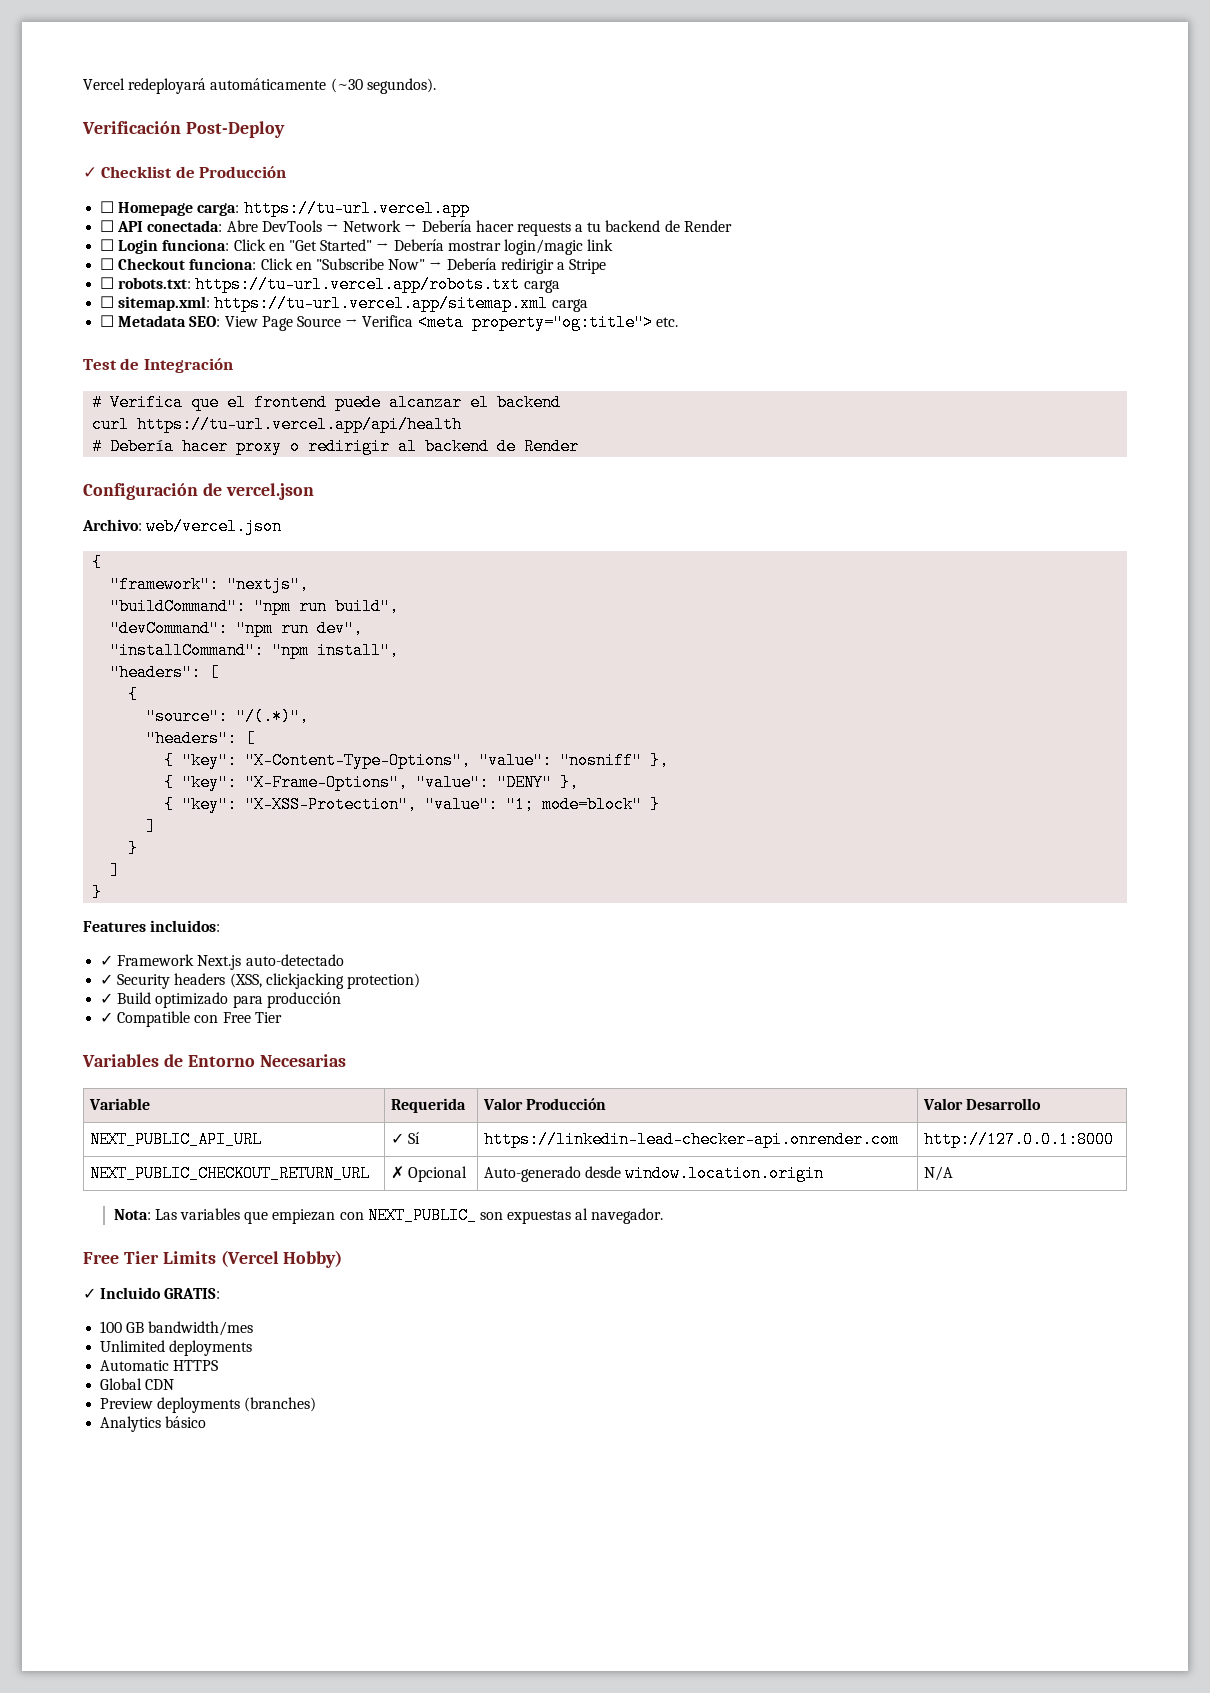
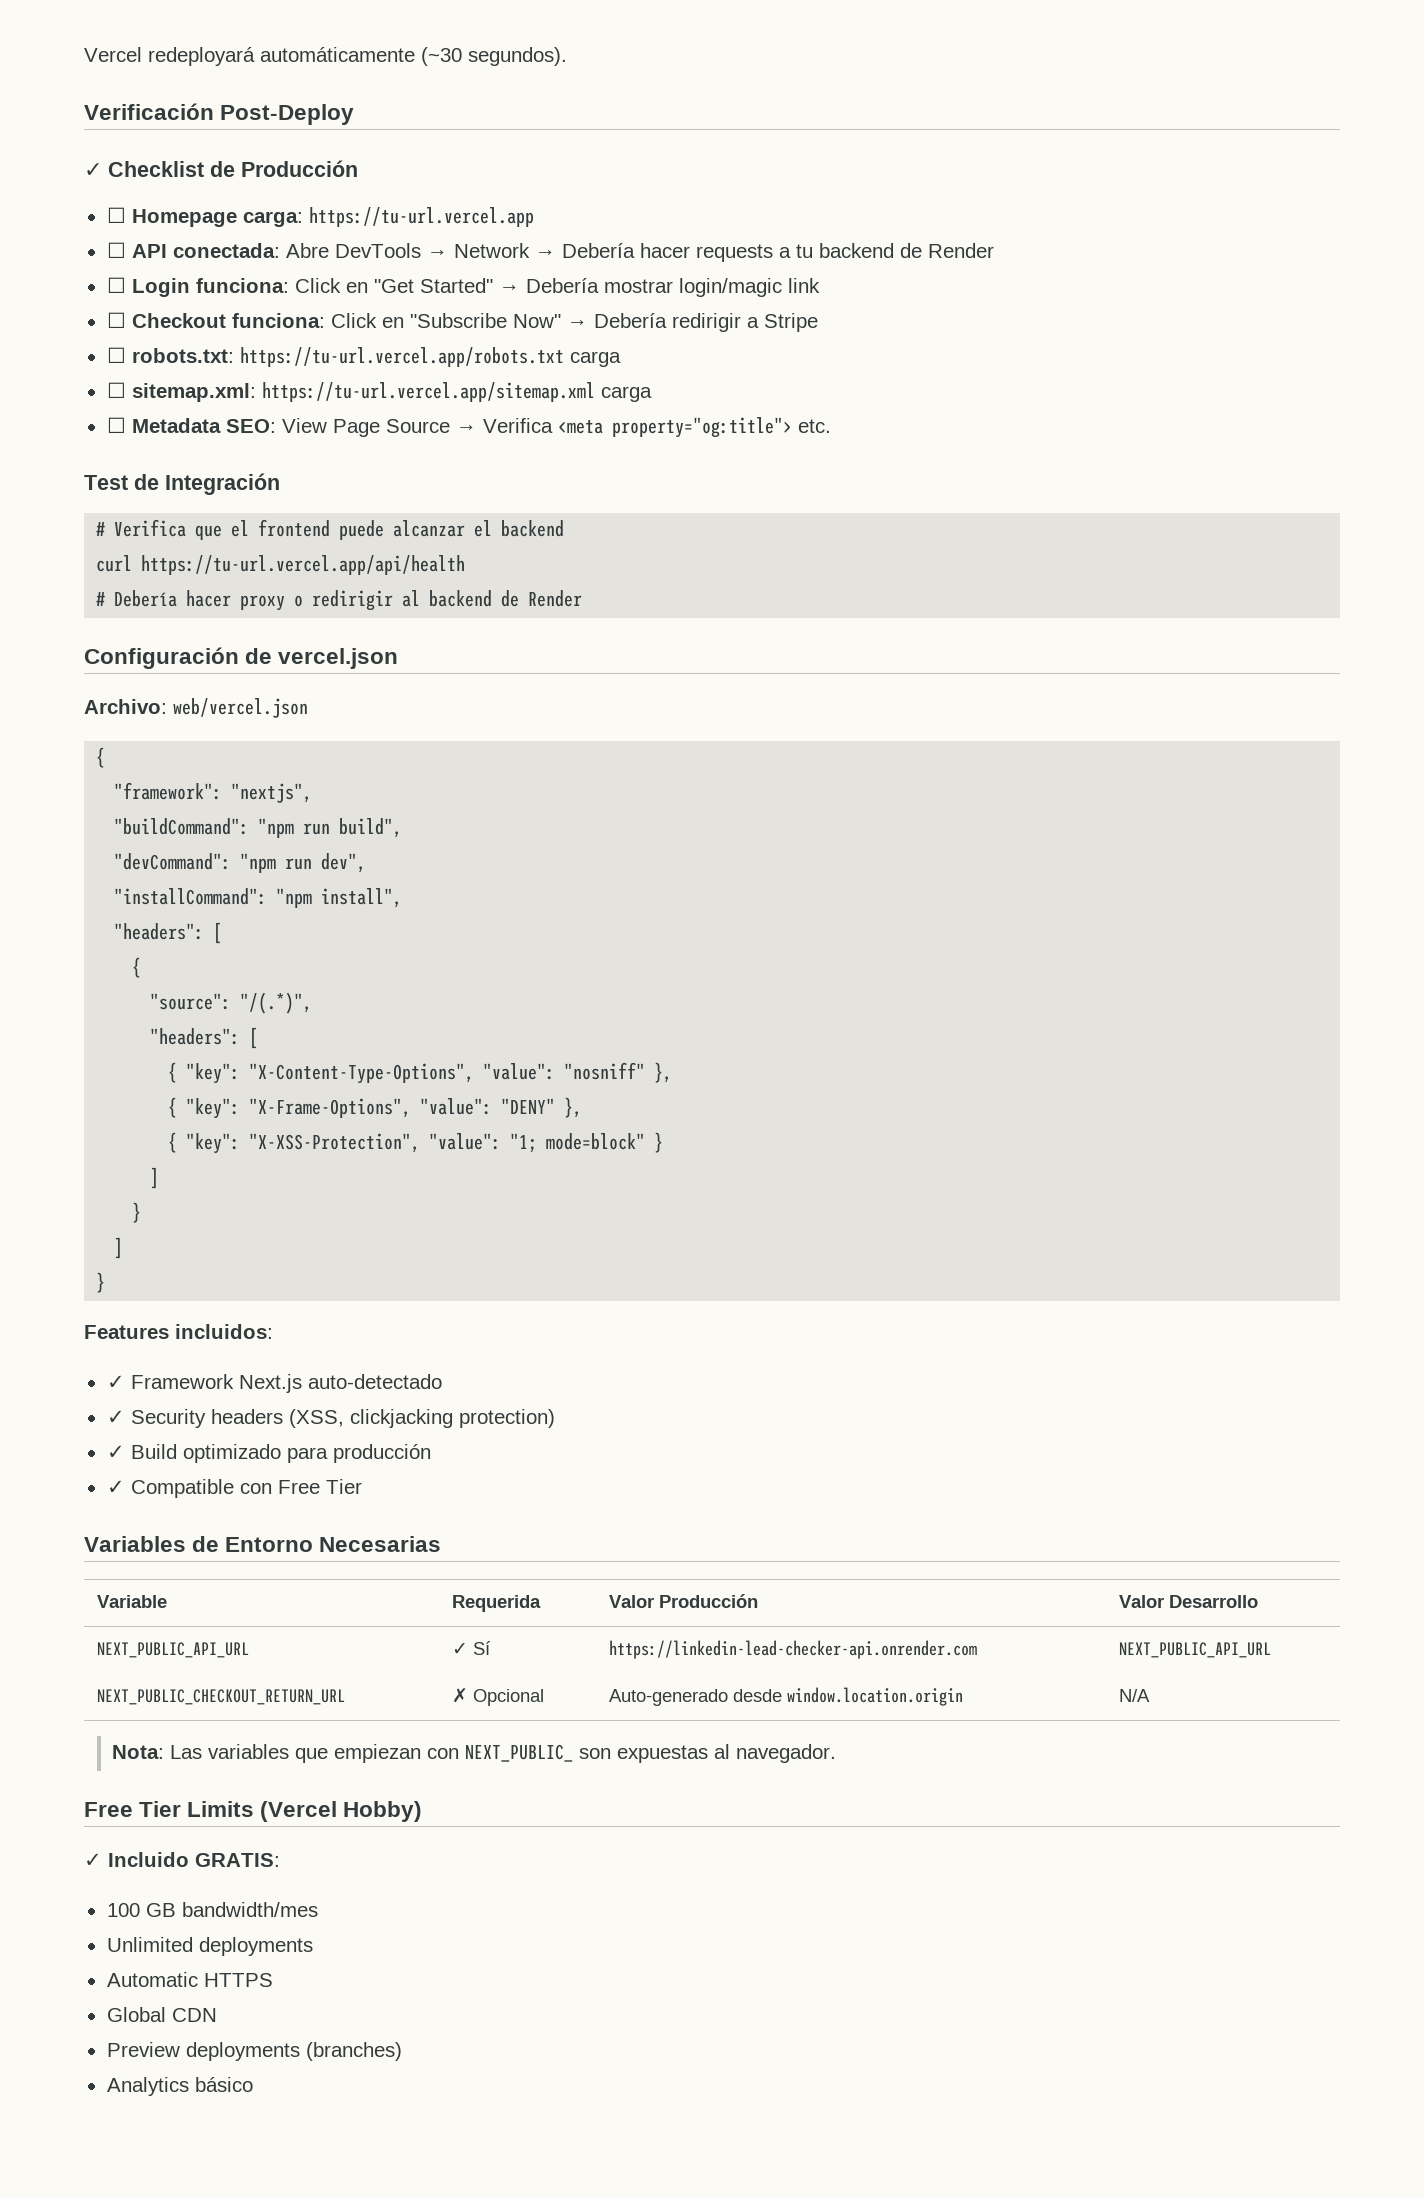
- NEXT_PUBLIC_API_URL | ✓ Sí | https://linkedin-lead-checker-api.onrender.com | http://127.0.0.1:8000
+ NEXT_PUBLIC_API_URL | ✓ Sí | https://linkedin-lead-checker-api.onrender.com | NEXT_PUBLIC_API_URL

